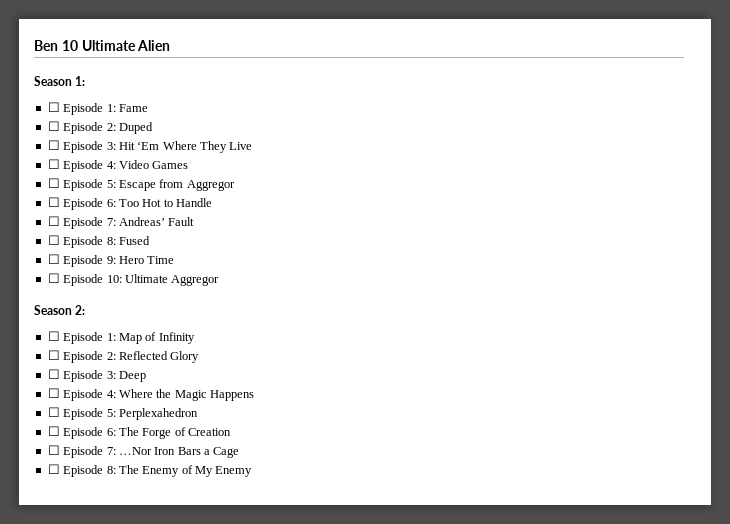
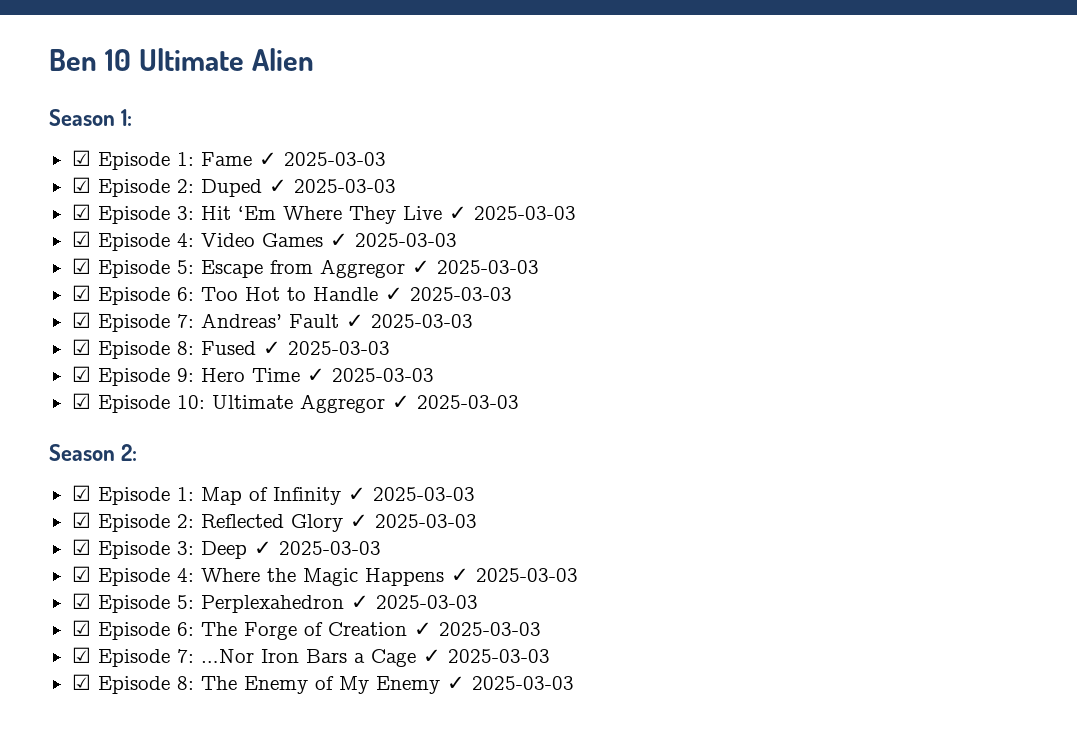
- ☐ Episode 1: Fame
- ☐ Episode 2: Duped
- ☐ Episode 3: Hit ‘Em Where They Live
- ☐ Episode 4: Video Games
- ☐ Episode 5: Escape from Aggregor
- ☐ Episode 6: Too Hot to Handle
- ☐ Episode 7: Andreas’ Fault
- ☐ Episode 8: Fused
- ☐ Episode 9: Hero Time
- ☐ Episode 10: Ultimate Aggregor
+ ☑ Episode 1: Fame ✓ 2025-03-03
+ ☑ Episode 2: Duped ✓ 2025-03-03
+ ☑ Episode 3: Hit ‘Em Where They Live ✓ 2025-03-03
+ ☑ Episode 4: Video Games ✓ 2025-03-03
+ ☑ Episode 5: Escape from Aggregor ✓ 2025-03-03
+ ☑ Episode 6: Too Hot to Handle ✓ 2025-03-03
+ ☑ Episode 7: Andreas’ Fault ✓ 2025-03-03
+ ☑ Episode 8: Fused ✓ 2025-03-03
+ ☑ Episode 9: Hero Time ✓ 2025-03-03
+ ☑ Episode 10: Ultimate Aggregor ✓ 2025-03-03
- ☐ Episode 1: Map of Infinity
- ☐ Episode 2: Reflected Glory
- ☐ Episode 3: Deep
- ☐ Episode 4: Where the Magic Happens
- ☐ Episode 5: Perplexahedron
- ☐ Episode 6: The Forge of Creation
- ☐ Episode 7: …Nor Iron Bars a Cage
- ☐ Episode 8: The Enemy of My Enemy
+ ☑ Episode 1: Map of Infinity ✓ 2025-03-03
+ ☑ Episode 2: Reflected Glory ✓ 2025-03-03
+ ☑ Episode 3: Deep ✓ 2025-03-03
+ ☑ Episode 4: Where the Magic Happens ✓ 2025-03-03
+ ☑ Episode 5: Perplexahedron ✓ 2025-03-03
+ ☑ Episode 6: The Forge of Creation ✓ 2025-03-03
+ ☑ Episode 7: …Nor Iron Bars a Cage ✓ 2025-03-03
+ ☑ Episode 8: The Enemy of My Enemy ✓ 2025-03-03

